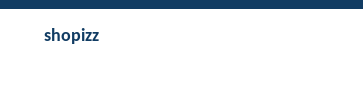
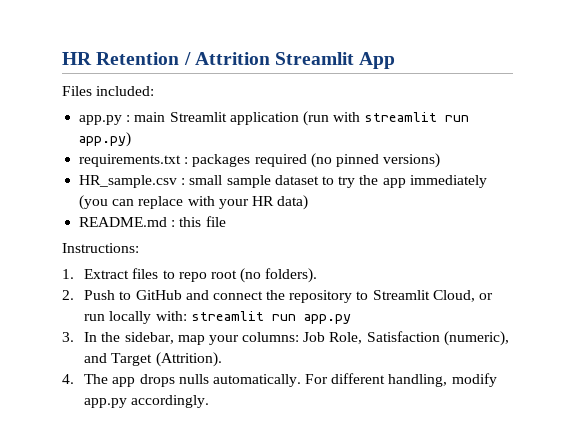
- shopizz
+ HR Retention / Attrition Streamlit App
+ Files included:
+ app.py : main Streamlit application (run with streamlit run app.py)
+ requirements.txt : packages required (no pinned versions)
+ HR_sample.csv : small sample dataset to try the app immediately (you can replace with your HR data)
+ README.md : this file
+ Instructions:
+ 1. Extract files to repo root (no folders).
+ 2. Push to GitHub and connect the repository to Streamlit Cloud, or run locally with: streamlit run app.py
+ 3. In the sidebar, map your columns: Job Role, Satisfaction (numeric), and Target (Attrition).
+ 4. The app drops nulls automatically. For different handling, modify app.py accordingly.

